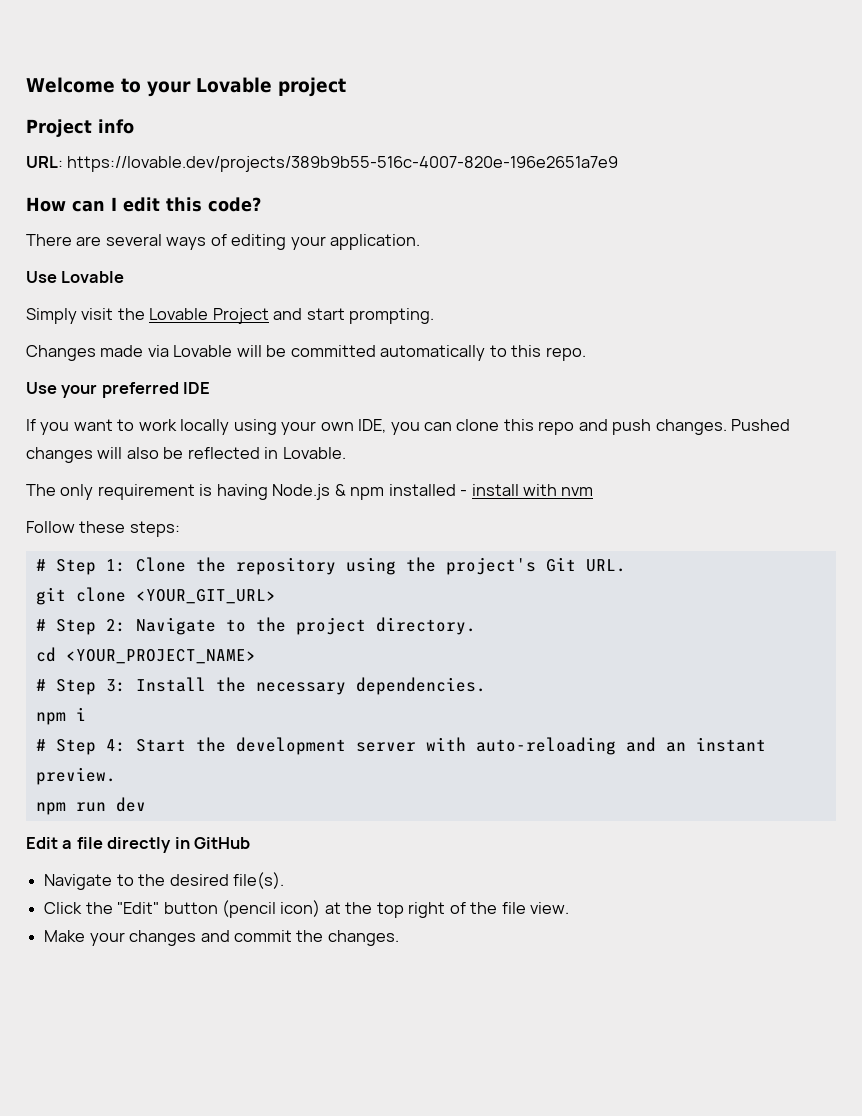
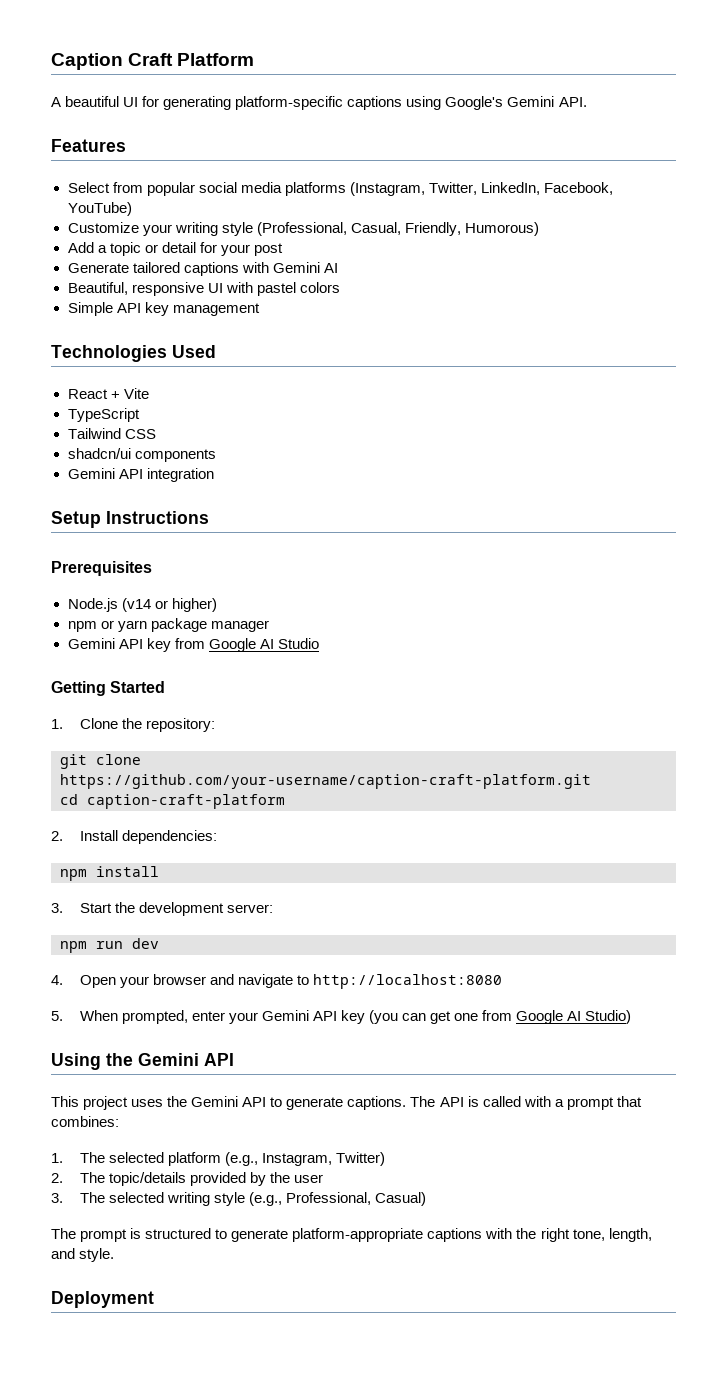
- Welcome to your Lovable project
- Project info
- URL: https://lovable.dev/projects/389b9b55-516c-4007-820e-196e2651a7e9
- How can I edit this code?
- There are several ways of editing your application.
- Use Lovable
- Simply visit the Lovable Project and start prompting.
- Changes made via Lovable will be committed automatically to this repo.
- Use your preferred IDE
- If you want to work locally using your own IDE, you can clone this repo and push changes. Pushed changes will also be reflected in Lovable.
- The only requirement is having Node.js & npm installed - install with nvm
- Follow these steps:
- # Step 1: Clone the repository using the project's Git URL.
- git clone <YOUR_GIT_URL>
- # Step 2: Navigate to the project directory.
- cd <YOUR_PROJECT_NAME>
- # Step 3: Install the necessary dependencies.
- npm i
- # Step 4: Start the development server with auto-reloading and an instant preview.
+ Caption Craft Platform
+ A beautiful UI for generating platform-specific captions using Google's Gemini API.
+ Features
+ Select from popular social media platforms (Instagram, Twitter, LinkedIn, Facebook, YouTube)
+ Customize your writing style (Professional, Casual, Friendly, Humorous)
+ Add a topic or detail for your post
+ Generate tailored captions with Gemini AI
+ Beautiful, responsive UI with pastel colors
+ Simple API key management
+ Technologies Used
+ React + Vite
+ TypeScript
+ Tailwind CSS
+ shadcn/ui components
+ Gemini API integration
+ Setup Instructions
+ Prerequisites
+ Node.js (v14 or higher)
+ npm or yarn package manager
+ Gemini API key from Google AI Studio
+ Getting Started
+ 1. Clone the repository:
+ git clone https://github.com/your-username/caption-craft-platform.git
+ cd caption-craft-platform
+ 2. Install dependencies:
+ npm install
+ 3. Start the development server:
  npm run dev
- Edit a file directly in GitHub
- Navigate to the desired file(s).
- Click the "Edit" button (pencil icon) at the top right of the file view.
- Make your changes and commit the changes.
+ 4. Open your browser and navigate to http://localhost:8080
+ 5. When prompted, enter your Gemini API key (you can get one from Google AI Studio)
+ Using the Gemini API
+ This project uses the Gemini API to generate captions. The API is called with a prompt that combines:
+ 1. The selected platform (e.g., Instagram, Twitter)
+ 2. The topic/details provided by the user
+ 3. The selected writing style (e.g., Professional, Casual)
+ The prompt is structured to generate platform-appropriate captions with the right tone, length, and style.
+ Deployment

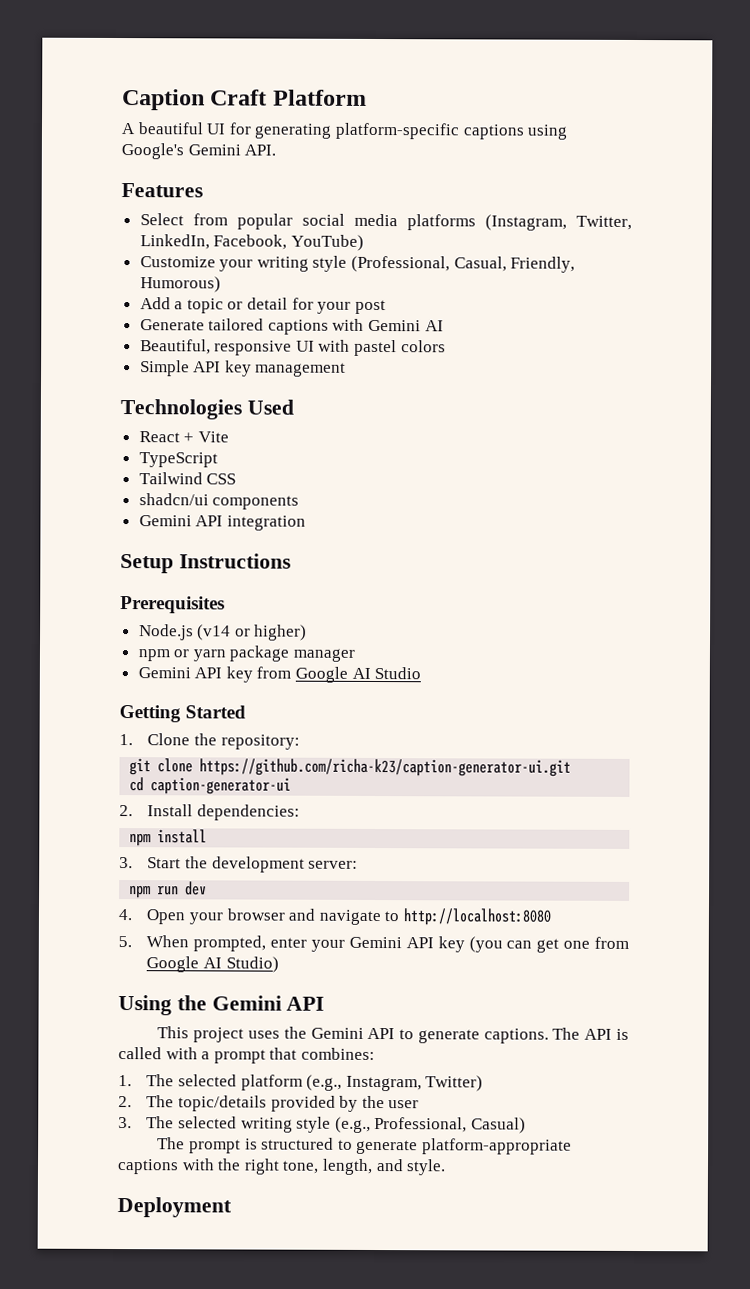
- git clone https://github.com/your-username/caption-craft-platform.git
+ git clone https://github.com/richa-k23/caption-generator-ui.git
- cd caption-craft-platform
+ cd caption-generator-ui

